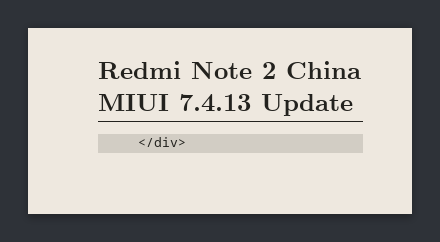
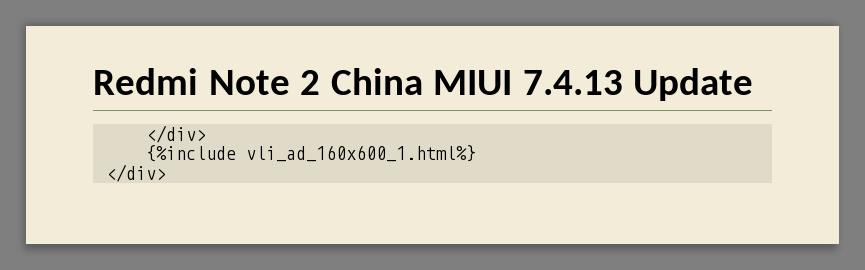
+ {%include vli_ad_160x600_1.html%}
+ </div>

